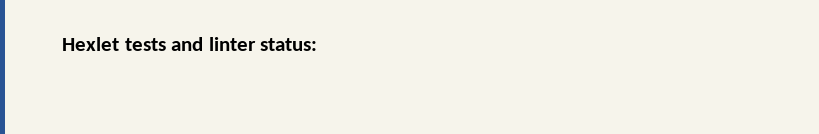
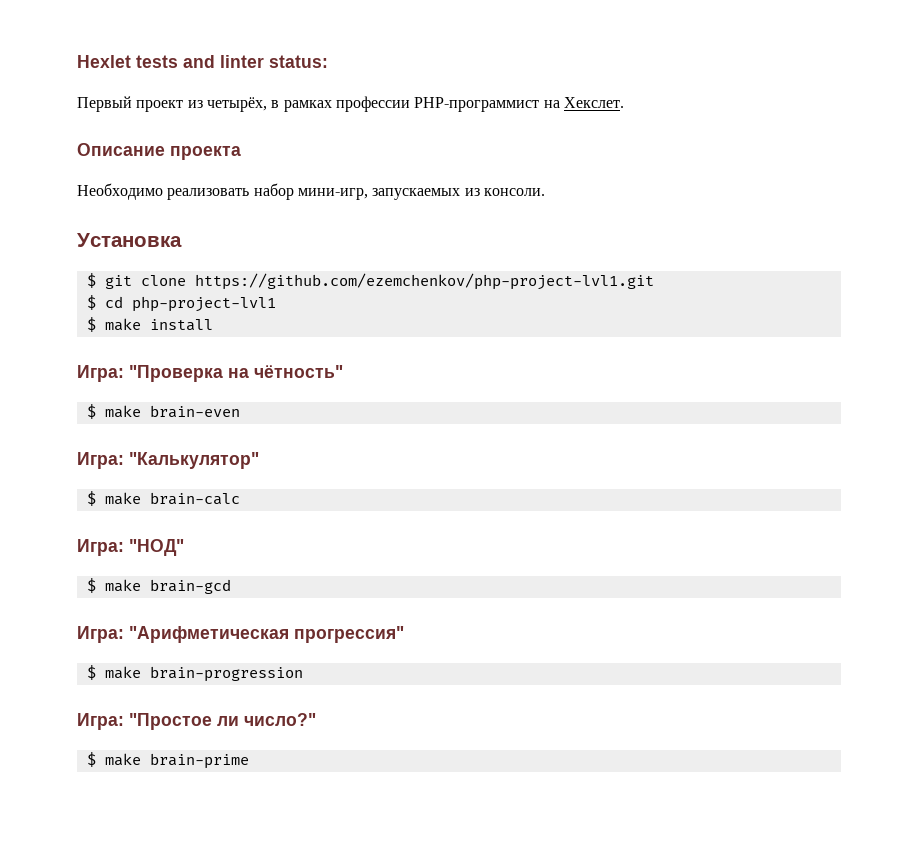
+ Первый проект из четырёх, в рамках профессии PHP-программист на Хекслет.
+ Описание проекта
+ Необходимо реализовать набор мини-игр, запускаемых из консоли.
+ Установка
+ $ git clone https://github.com/ezemchenkov/php-project-lvl1.git
+ $ cd php-project-lvl1
+ $ make install
+ Игра: "Проверка на чётность"
+ $ make brain-even
+ Игра: "Калькулятор"
+ $ make brain-calc
+ Игра: "НОД"
+ $ make brain-gcd
+ Игра: "Арифметическая прогрессия"
+ $ make brain-progression
+ Игра: "Простое ли число?"
+ $ make brain-prime

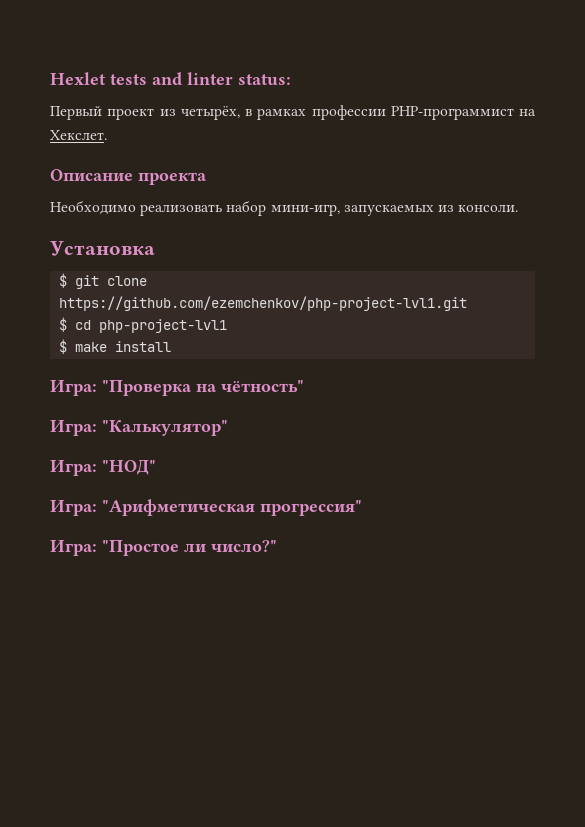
- $ make brain-even
- $ make brain-calc
- $ make brain-gcd
- $ make brain-progression
- $ make brain-prime

